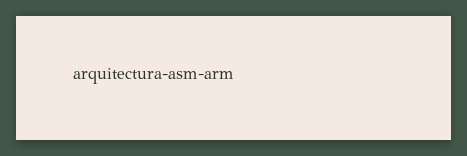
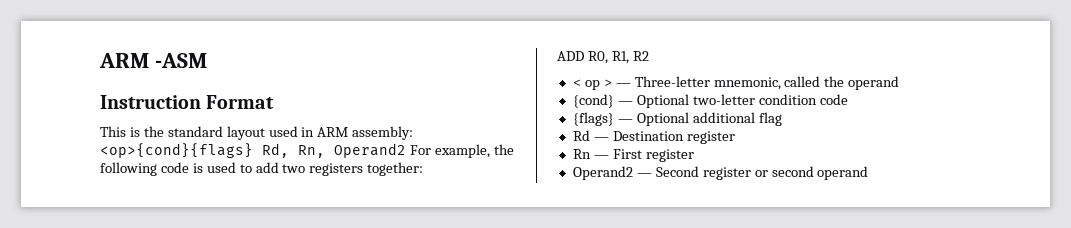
- arquitectura-asm-arm
+ ARM -ASM
+ Instruction Format
+ This is the standard layout used in ARM assembly: <op>{cond}{flags} Rd, Rn, Operand2 For example, the following code is used to add two registers together:
+ ADD R0, R1, R2
+ < op > — Three-letter mnemonic, called the operand
+ {cond} — Optional two-letter condition code
+ {flags} — Optional additional flag
+ Rd — Destination register
+ Rn — First register
+ Operand2 — Second register or second operand

